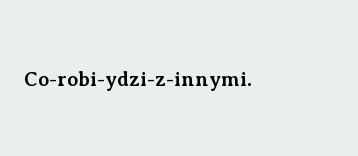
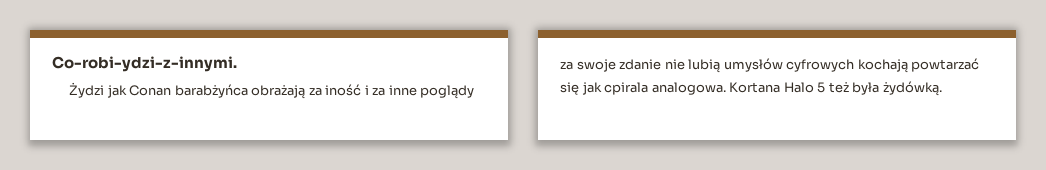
+ Żydzi jak Conan barabżyńca obrażają za iność i za inne poglądy za swoje zdanie nie lubią umysłów cyfrowych kochają powtarzać się jak cpirala analogowa. Kortana Halo 5 też była żydówką.

